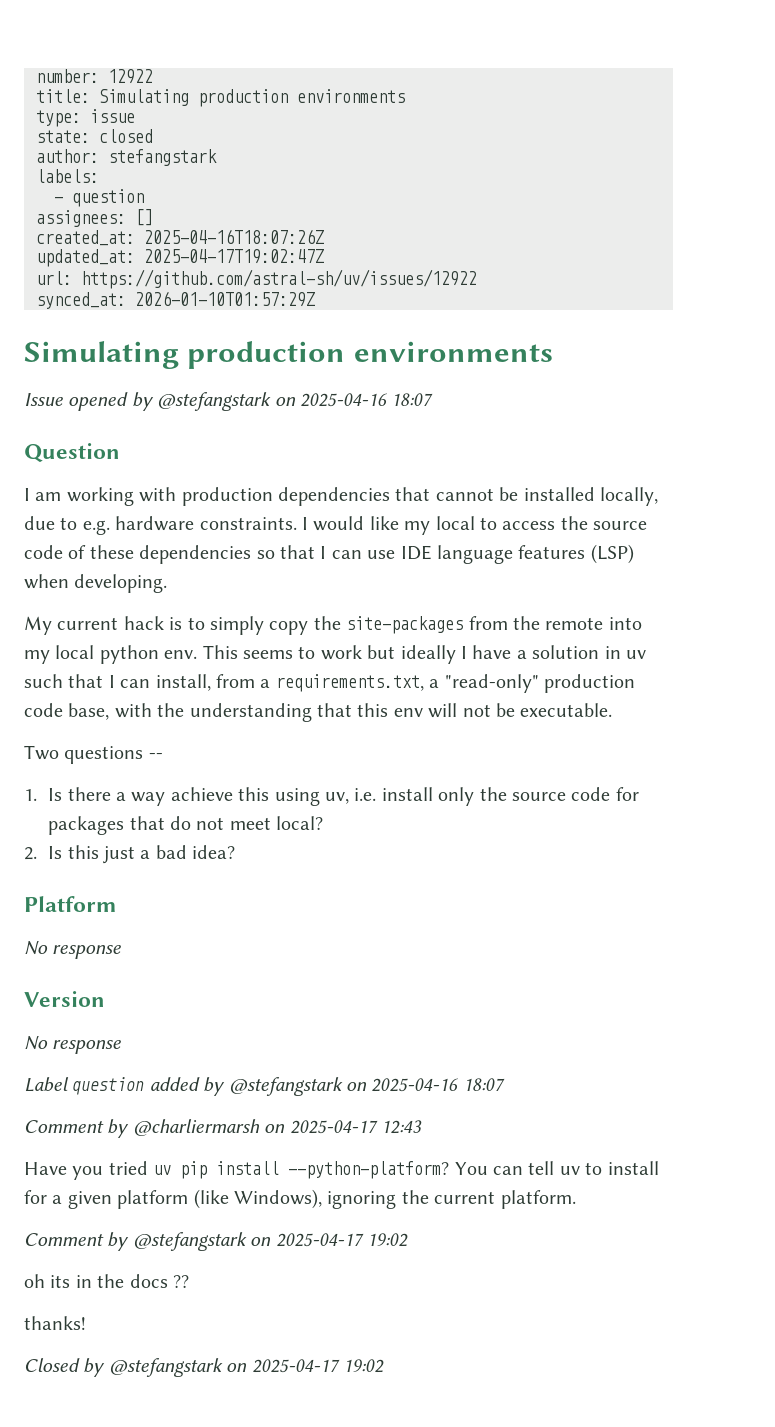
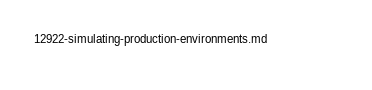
- number: 12922
- title: Simulating production environments
- type: issue
- state: closed
- author: stefangstark
- labels:
- - question
- assignees: []
- created_at: 2025-04-16T18:07:26Z
- updated_at: 2025-04-17T19:02:47Z
- url: https://github.com/astral-sh/uv/issues/12922
- synced_at: 2026-01-10T01:57:29Z
- Simulating production environments
- Issue opened by @stefangstark on 2025-04-16 18:07
- Question
- I am working with production dependencies that cannot be installed locally, due to e.g. hardware constraints. I would like my local to access the source code of these dependencies so that I can use IDE language features (LSP) when developing.
- My current hack is to simply copy the site-packages from the remote into my local python env. This seems to work but ideally I have a solution in uv such that I can install, from a requirements.txt, a "read-only" production code base, with the understanding that this env will not be executable.
- Two questions --
- 1. Is there a way achieve this using uv, i.e. install only the source code for packages that do not meet local?
- 2. Is this just a bad idea?
- Platform
- No response
- Version
- No response
- Label question added by @stefangstark on 2025-04-16 18:07
- Comment by @charliermarsh on 2025-04-17 12:43
- Have you tried uv pip install --python-platform? You can tell uv to install for a given platform (like Windows), ignoring the current platform.
- Comment by @stefangstark on 2025-04-17 19:02
- oh its in the docs ??
- thanks!
- Closed by @stefangstark on 2025-04-17 19:02
+ 12922-simulating-production-environments.md

